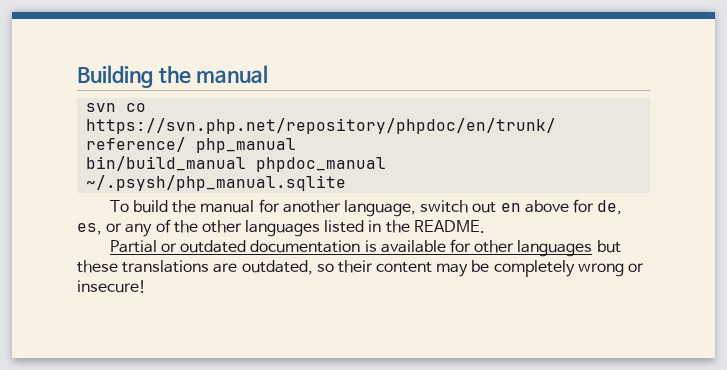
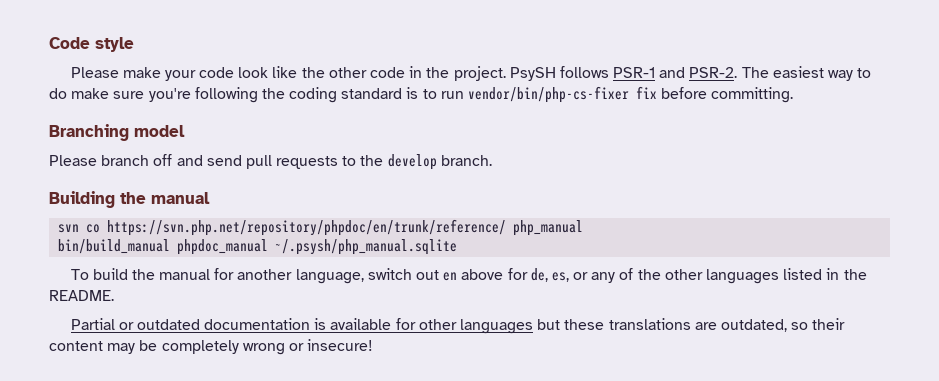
+ Code style
+ Please make your code look like the other code in the project. PsySH follows PSR-1 and PSR-2. The easiest way to do make sure you're following the coding standard is to run vendor/bin/php-cs-fixer fix before committing.
+ Branching model
+ Please branch off and send pull requests to the develop branch.

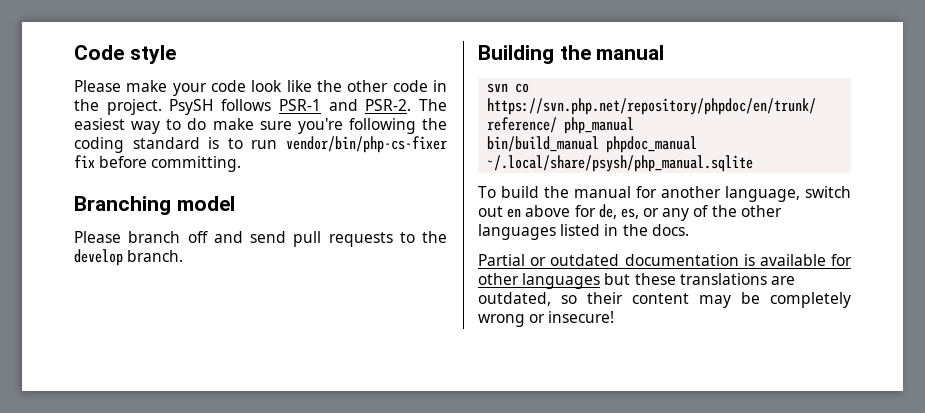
- bin/build_manual phpdoc_manual ~/.psysh/php_manual.sqlite
+ bin/build_manual phpdoc_manual ~/.local/share/psysh/php_manual.sqlite
- To build the manual for another language, switch out en above for de, es, or any of the other languages listed in the README.
+ To build the manual for another language, switch out en above for de, es, or any of the other languages listed in the docs.

